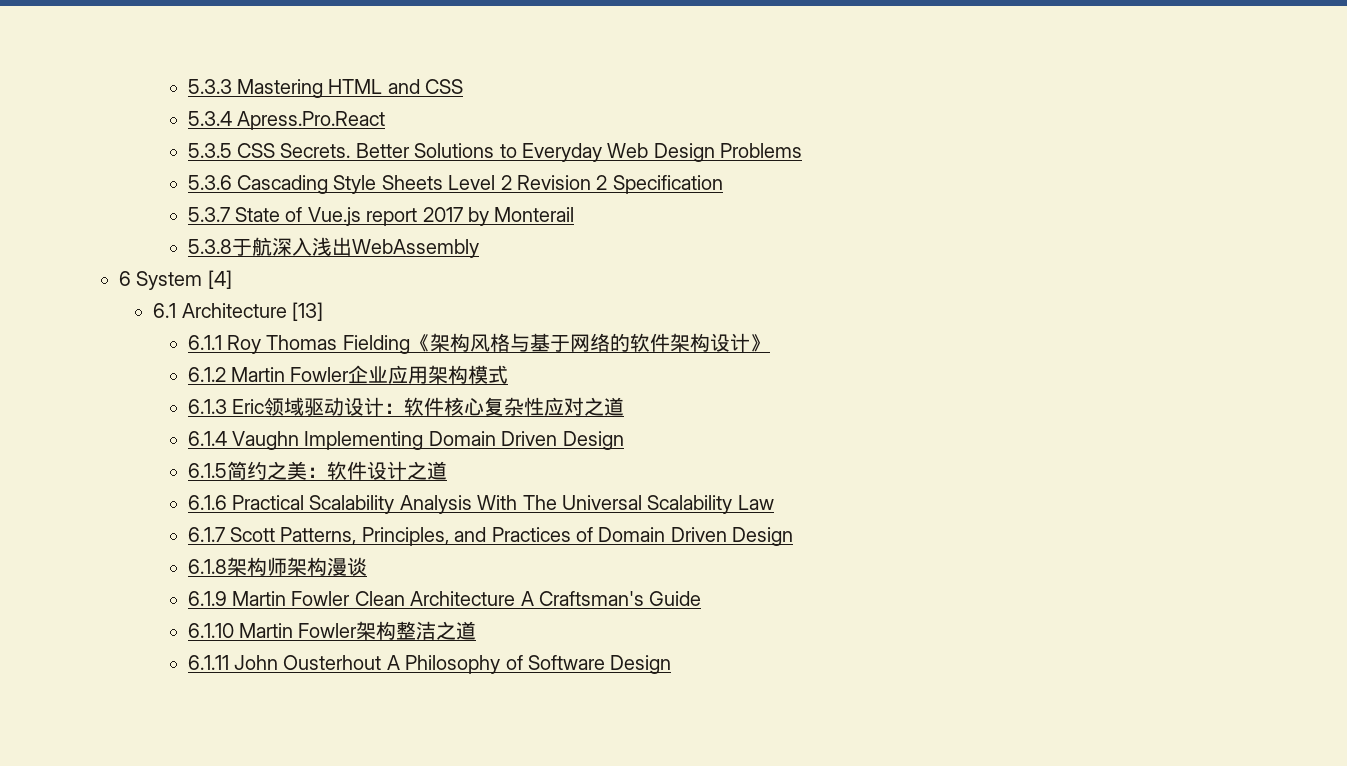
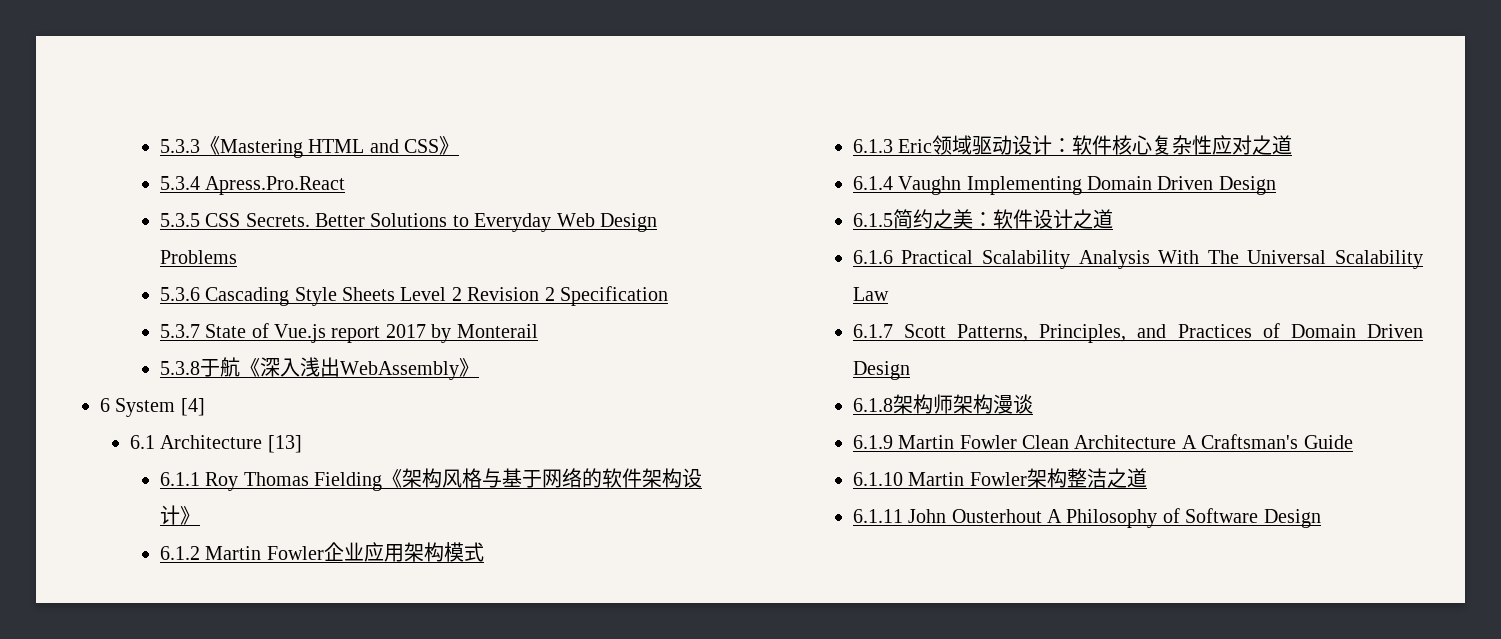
- 5.3.3 Mastering HTML and CSS
+ 5.3.3《Mastering HTML and CSS》
- 5.3.8于航深入浅出WebAssembly
+ 5.3.8于航《深入浅出WebAssembly》

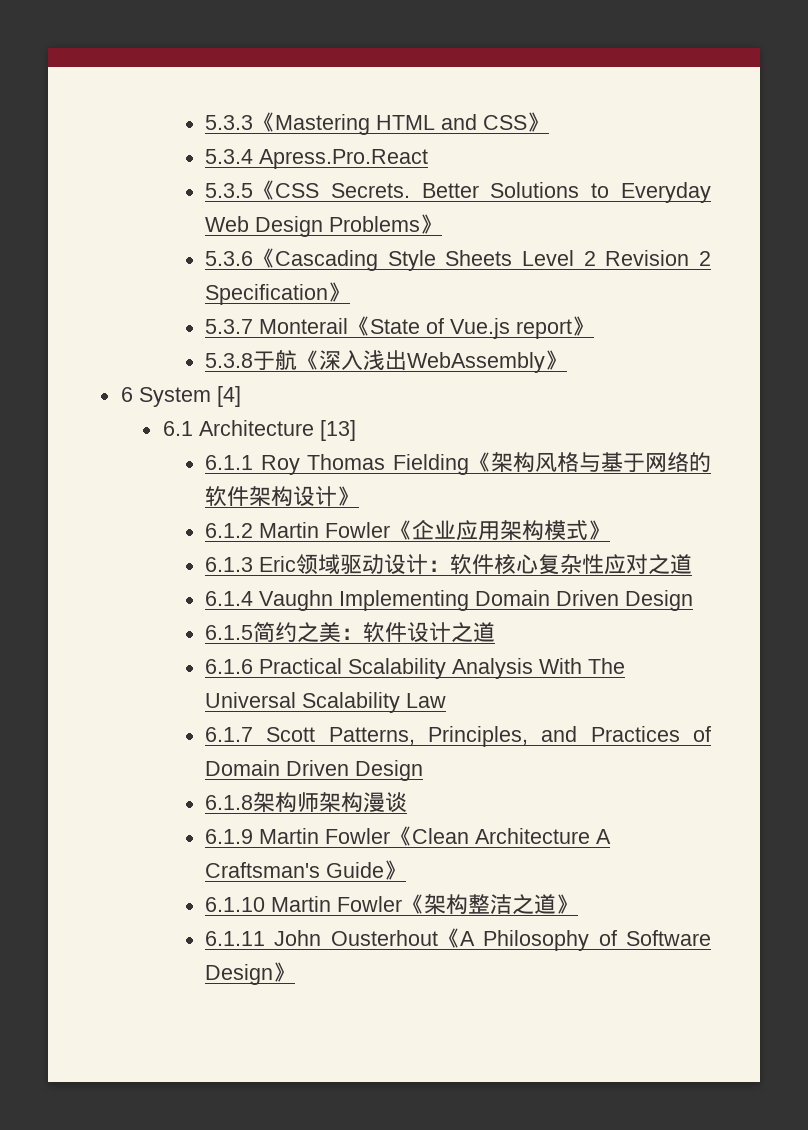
- 5.3.5 CSS Secrets.
+ 5.3.5《CSS Secrets.
- Better Solutions to Everyday Web Design Problems
+ Better Solutions to Everyday Web Design Problems》
- 5.3.6 Cascading Style Sheets Level 2 Revision 2 Specification
+ 5.3.6《Cascading Style Sheets Level 2 Revision 2 Specification》
- 5.3.7 State of Vue.js report 2017 by Monterail
+ 5.3.7 Monterail《State of Vue.js report》
- 6.1.2 Martin Fowler企业应用架构模式
+ 6.1.2 Martin Fowler《企业应用架构模式》
- 6.1.9 Martin Fowler Clean Architecture A Craftsman's Guide
+ 6.1.9 Martin Fowler《Clean Architecture A Craftsman's Guide》
- 6.1.10 Martin Fowler架构整洁之道
+ 6.1.10 Martin Fowler《架构整洁之道》
- 6.1.11 John Ousterhout A Philosophy of Software Design
+ 6.1.11 John Ousterhout《A Philosophy of Software Design》

